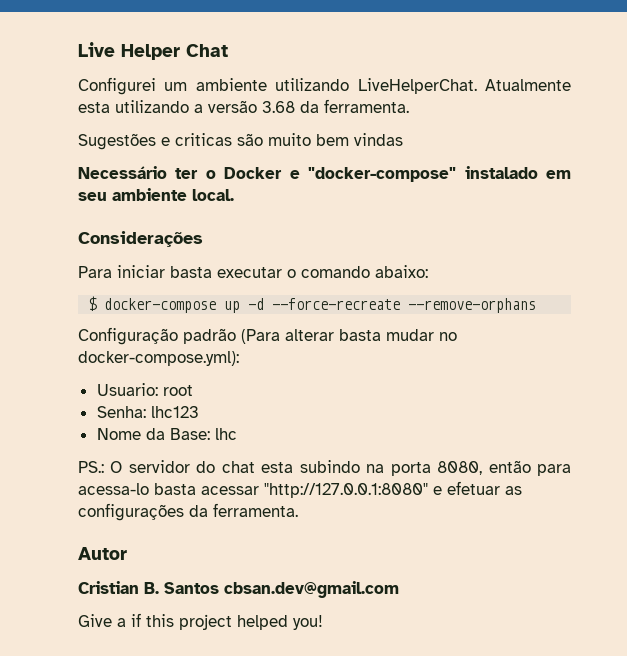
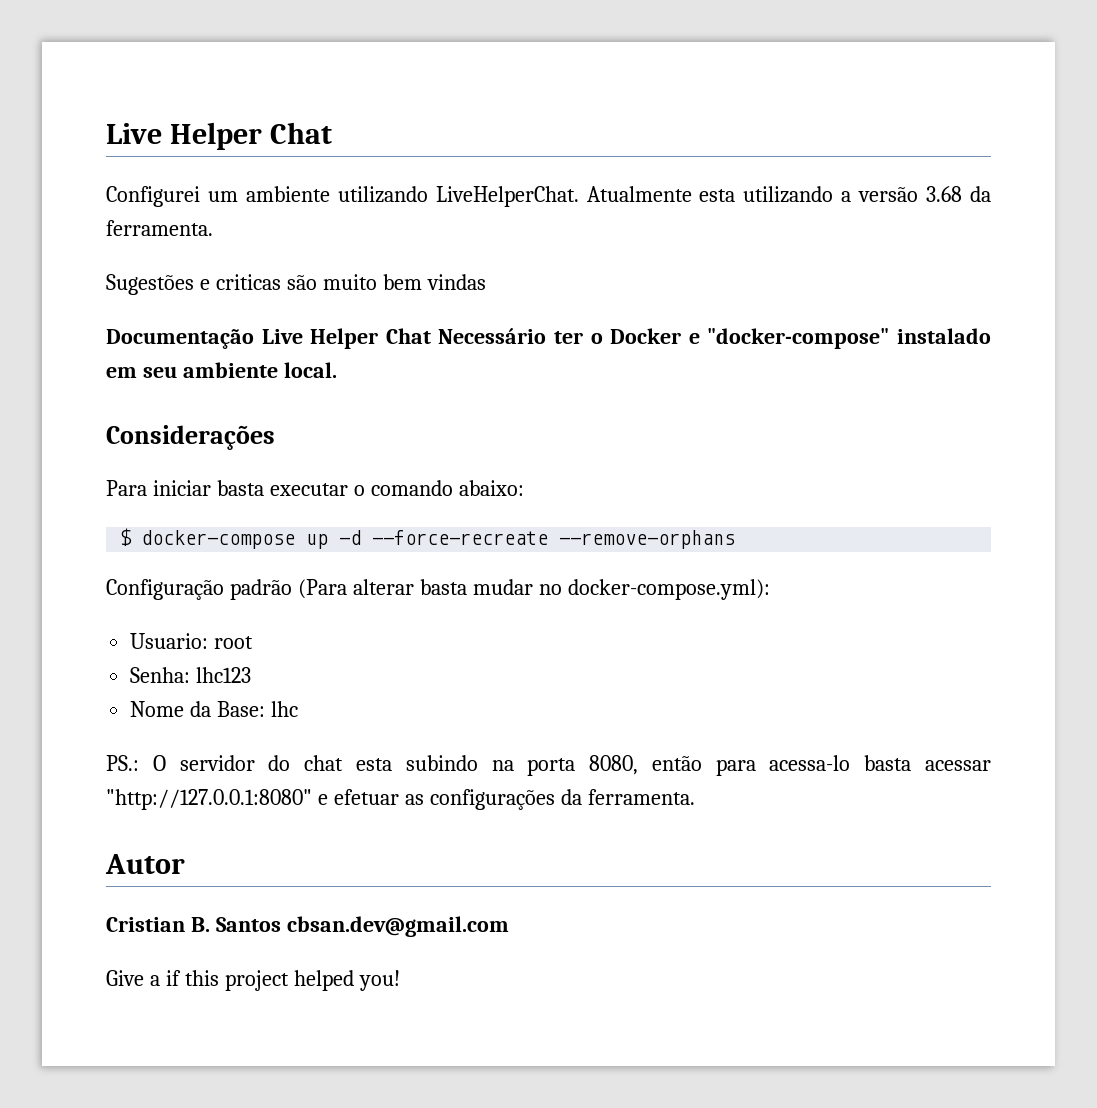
- Necessário ter o Docker e "docker-compose" instalado em seu ambiente local.
+ Documentação Live Helper Chat Necessário ter o Docker e "docker-compose" instalado em seu ambiente local.

